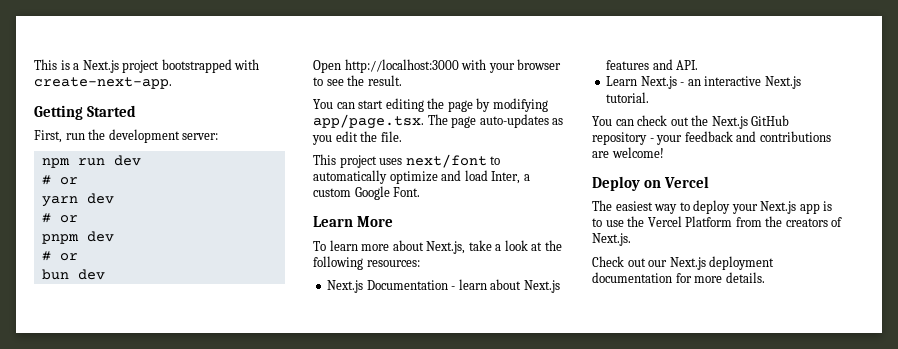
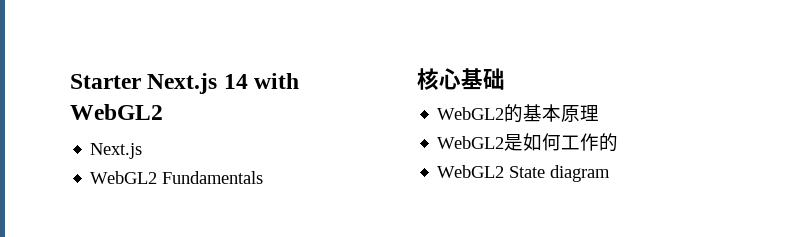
- This is a Next.js project bootstrapped with create-next-app.
- Getting Started
- First, run the development server:
- npm run dev
- # or
- yarn dev
- # or
- pnpm dev
- # or
- bun dev
- Open http://localhost:3000 with your browser to see the result.
- You can start editing the page by modifying app/page.tsx. The page auto-updates as you edit the file.
- This project uses next/font to automatically optimize and load Inter, a custom Google Font.
- Learn More
- To learn more about Next.js, take a look at the following resources:
- Next.js Documentation - learn about Next.js features and API.
- Learn Next.js - an interactive Next.js tutorial.
- You can check out the Next.js GitHub repository - your feedback and contributions are welcome!
- Deploy on Vercel
- The easiest way to deploy your Next.js app is to use the Vercel Platform from the creators of Next.js.
- Check out our Next.js deployment documentation for more details.
+ Starter Next.js 14 with WebGL2
+ Next.js
+ WebGL2 Fundamentals
+ 核心基础
+ WebGL2的基本原理
+ WebGL2是如何工作的
+ WebGL2 State diagram

